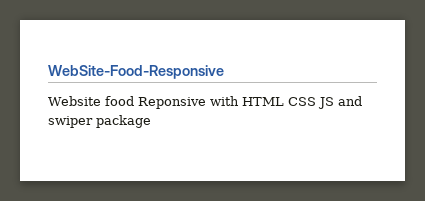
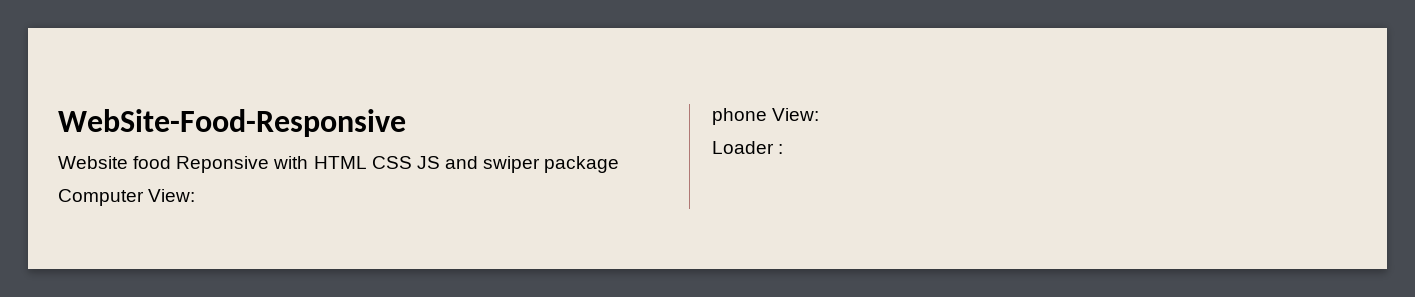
+ Computer View:
+ phone View:
+ Loader :

